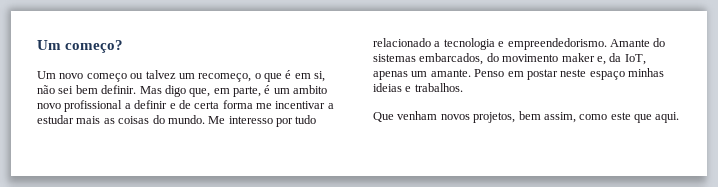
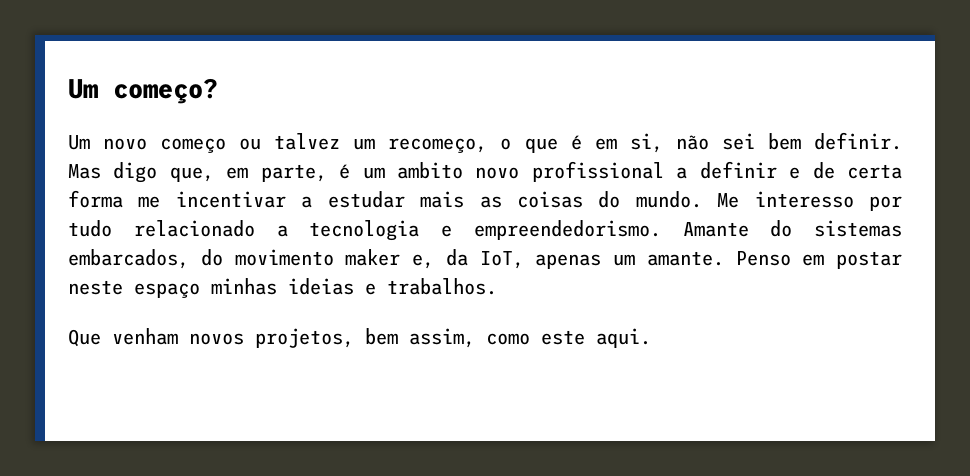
- Que venham novos projetos, bem assim, como este que aqui.
+ Que venham novos projetos, bem assim, como este aqui.

